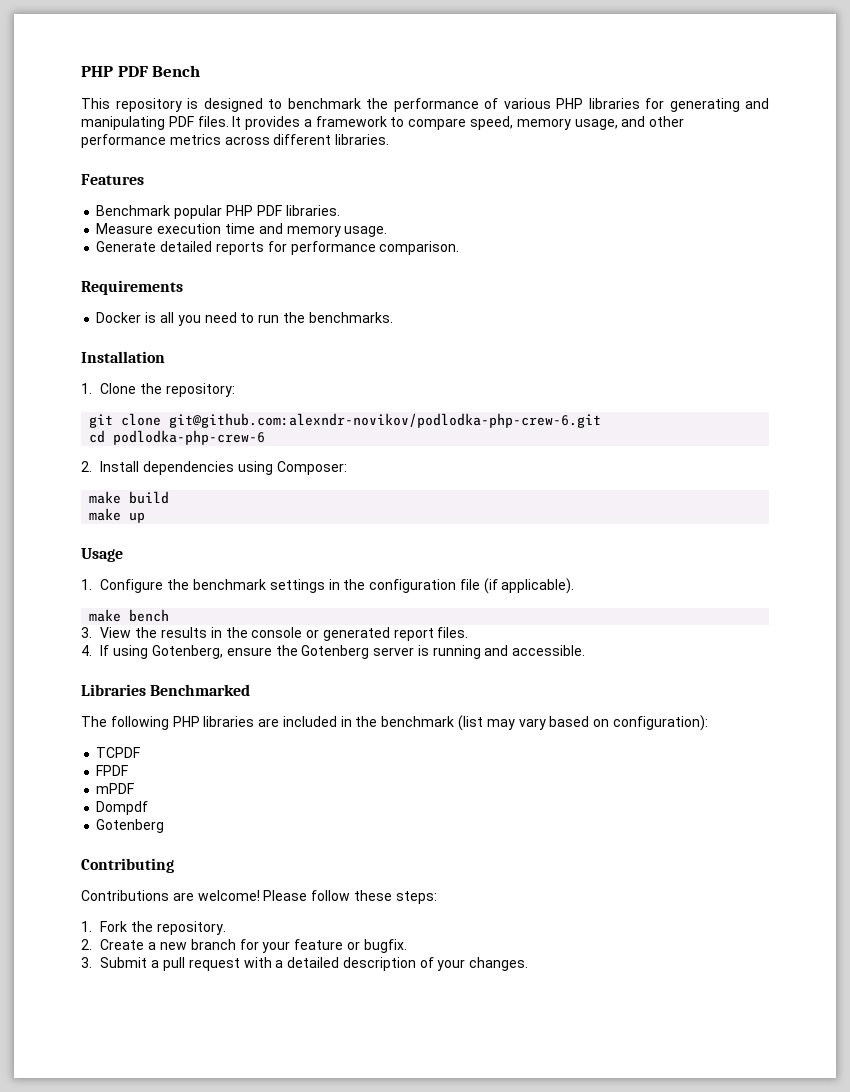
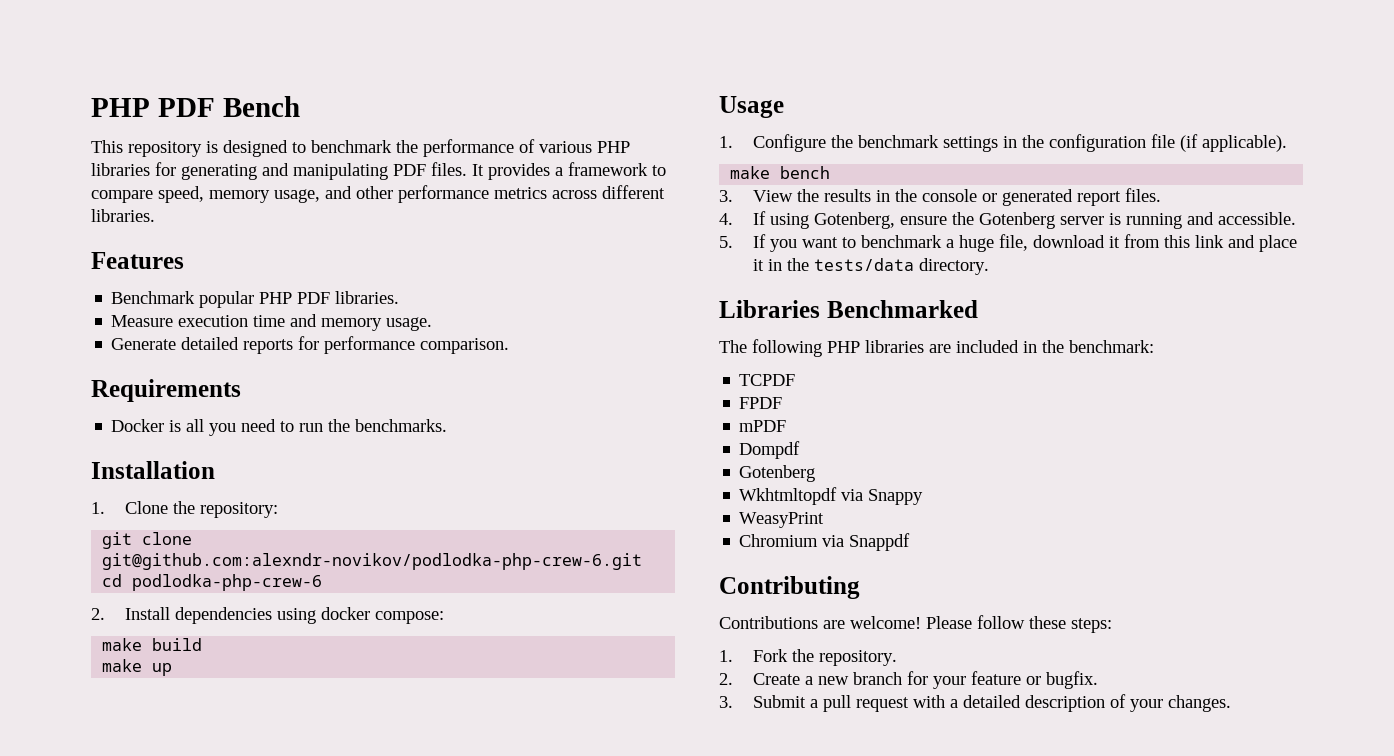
- 2. Install dependencies using Composer:
+ 2. Install dependencies using docker compose:
+ 5. If you want to benchmark a huge file, download it from this link and place it in the tests/data directory.
- The following PHP libraries are included in the benchmark (list may vary based on configuration):
+ The following PHP libraries are included in the benchmark:
+ Wkhtmltopdf via Snappy
+ WeasyPrint
+ Chromium via Snappdf

